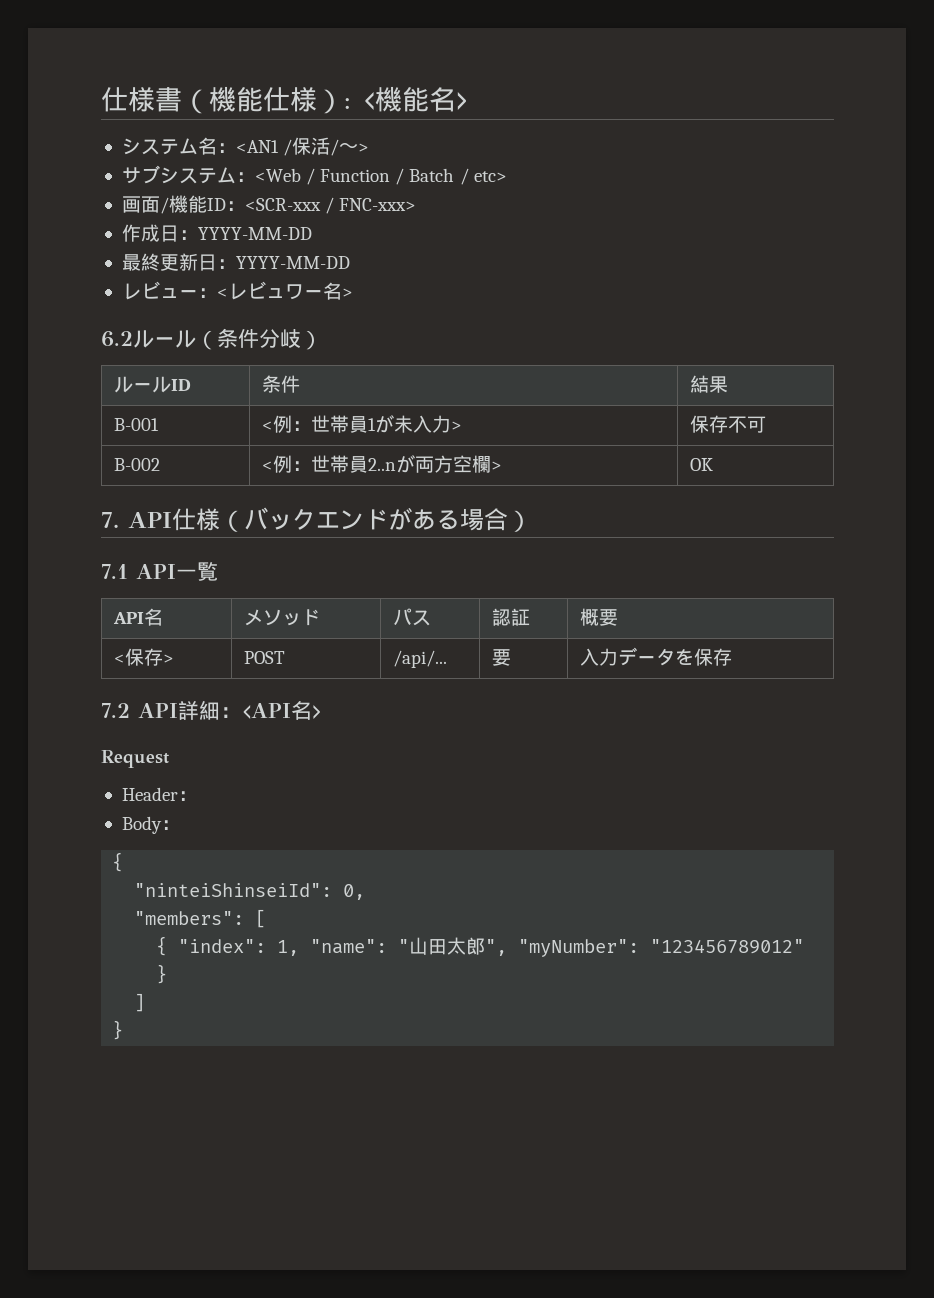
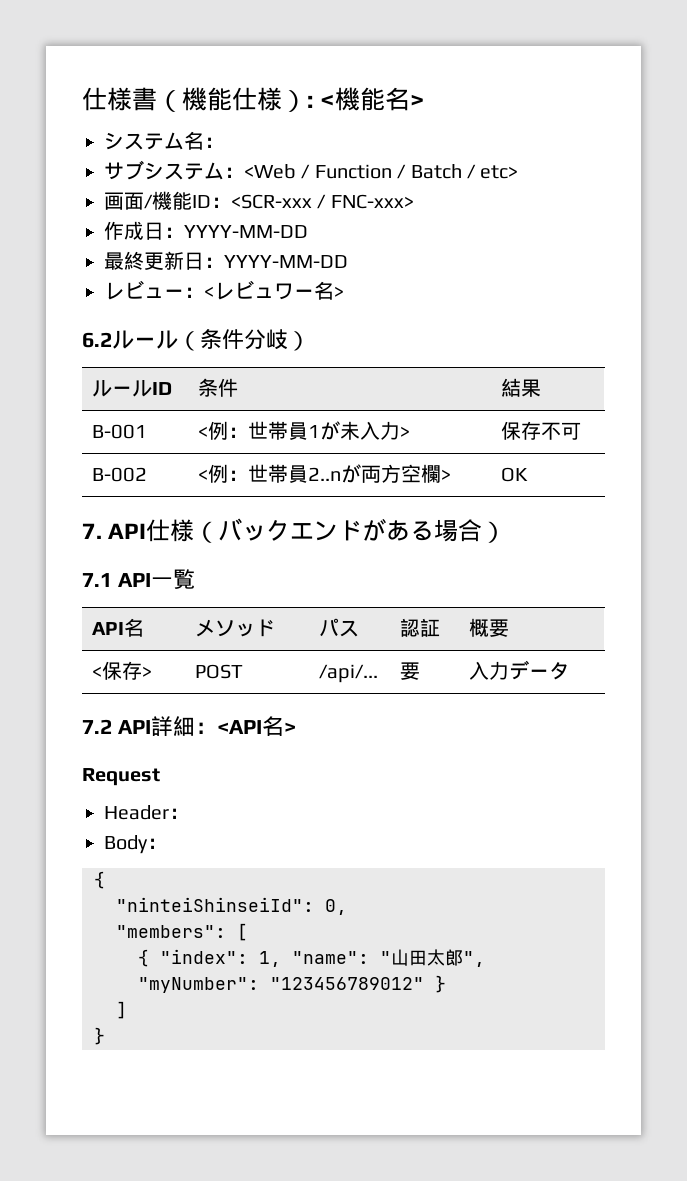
- システム名：<AN1 /保活/〜>
+ システム名：
- <保存> | POST | /api/... | 要 | 入力データを保存
+ <保存> | POST | /api/... | 要 | 入力データ

